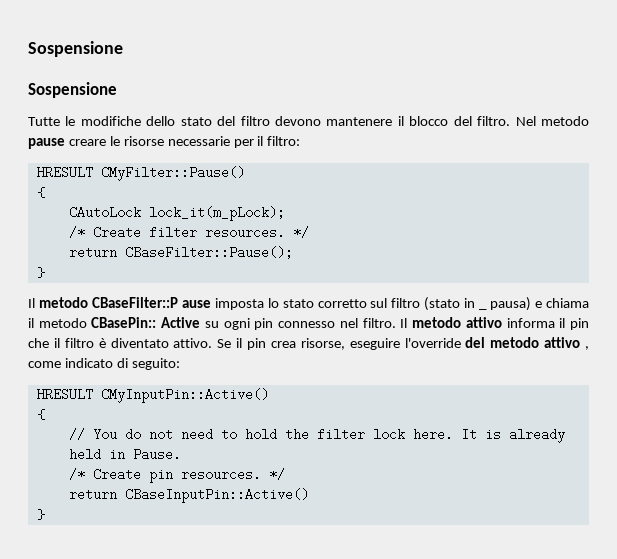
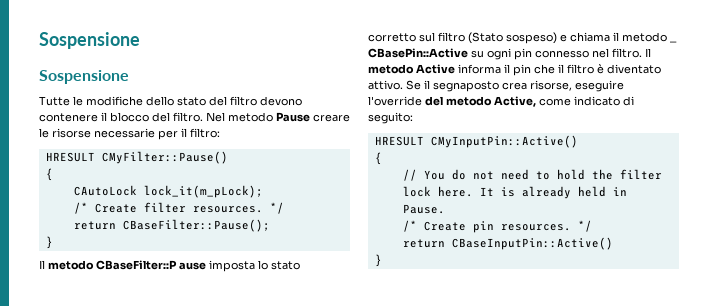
- Tutte le modifiche dello stato del filtro devono mantenere il blocco del filtro.
+ Tutte le modifiche dello stato del filtro devono contenere il blocco del filtro.
- Nel metodo pause creare le risorse necessarie per il filtro:
+ Nel metodo Pause creare le risorse necessarie per il filtro:
- Il metodo CBaseFilter::P ause imposta lo stato corretto sul filtro (stato in _ pausa) e chiama il metodo CBasePin:: Active su ogni pin connesso nel filtro.
+ Il metodo CBaseFilter::P ause imposta lo stato corretto sul filtro (Stato sospeso) e chiama il metodo _ CBasePin::Active su ogni pin connesso nel filtro.
- Il metodo attivo informa il pin che il filtro è diventato attivo.
+ Il metodo Active informa il pin che il filtro è diventato attivo.
- Se il pin crea risorse, eseguire l'override del metodo attivo , come indicato di seguito:
+ Se il segnaposto crea risorse, eseguire l'override del metodo Active, come indicato di seguito:

